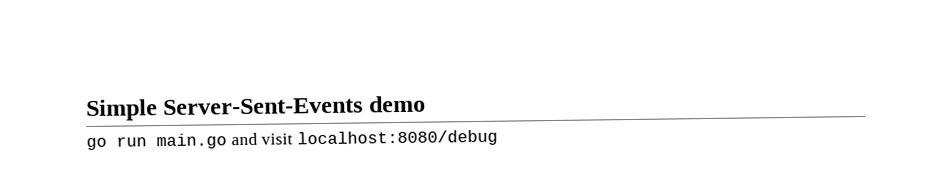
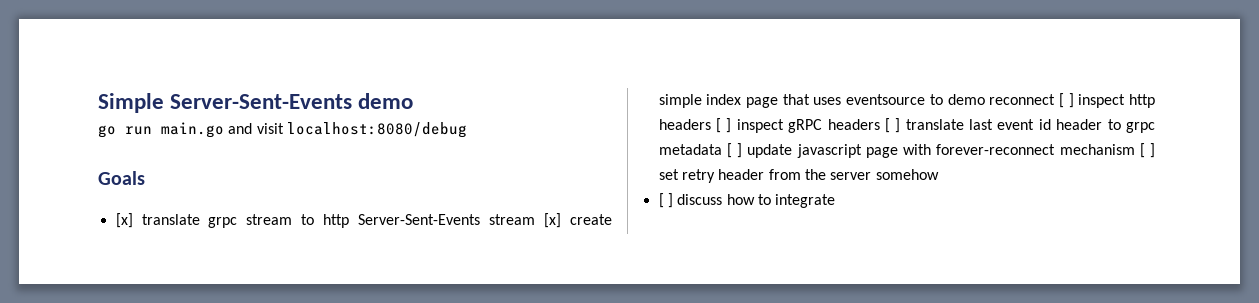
+ Goals
+ [x] translate grpc stream to http Server-Sent-Events stream [x] create simple index page that uses eventsource to demo reconnect [ ] inspect http headers [ ] inspect gRPC headers [ ] translate last event id header to grpc metadata [ ] update javascript page with forever-reconnect mechanism [ ] set retry header from the server somehow
+ [ ] discuss how to integrate

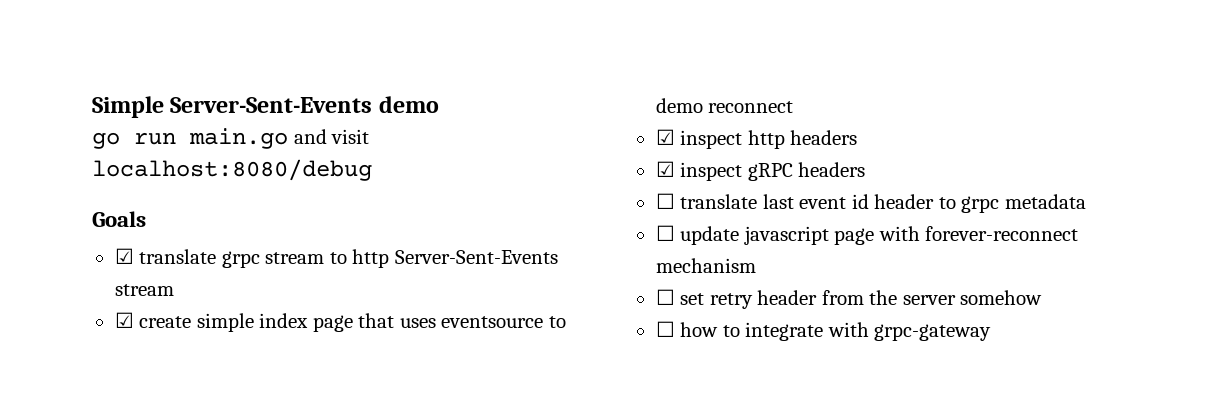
- [x] translate grpc stream to http Server-Sent-Events stream [x] create simple index page that uses eventsource to demo reconnect [ ] inspect http headers [ ] inspect gRPC headers [ ] translate last event id header to grpc metadata [ ] update javascript page with forever-reconnect mechanism [ ] set retry header from the server somehow
+ ☑ translate grpc stream to http Server-Sent-Events stream
+ ☑ create simple index page that uses eventsource to demo reconnect
+ ☑ inspect http headers
+ ☑ inspect gRPC headers
+ ☐ translate last event id header to grpc metadata
+ ☐ update javascript page with forever-reconnect mechanism
+ ☐ set retry header from the server somehow
- [ ] discuss how to integrate
+ ☐ how to integrate with grpc-gateway

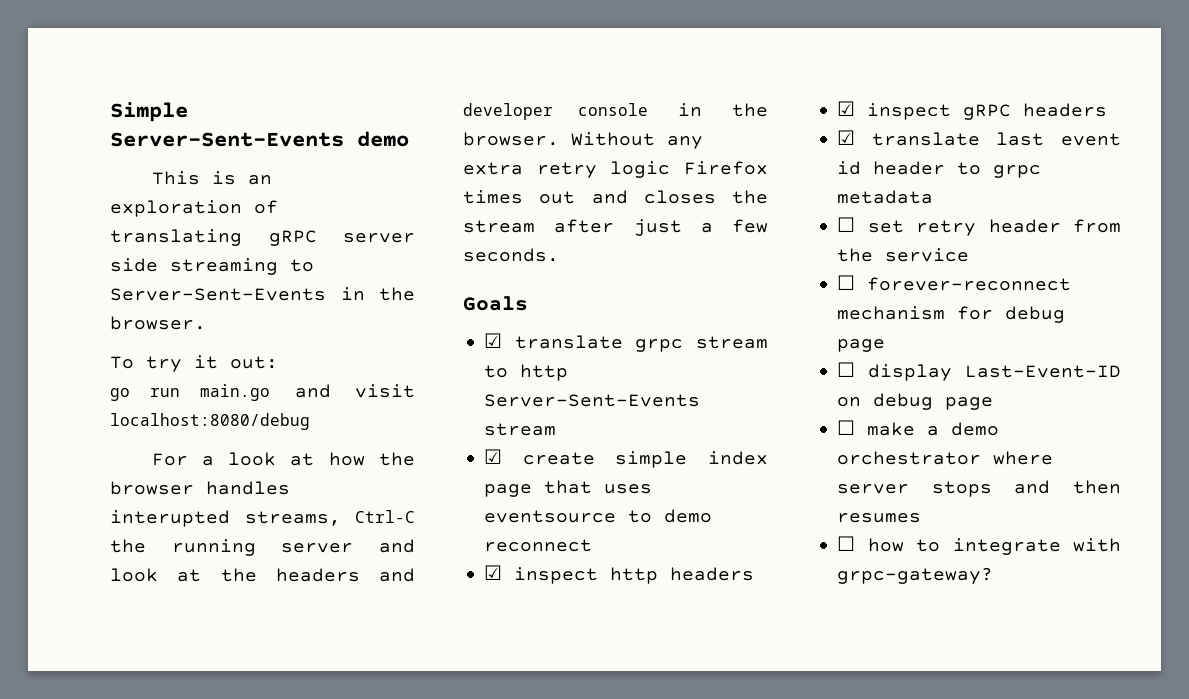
+ This is an exploration of translating gRPC server side streaming to Server-Sent-Events in the browser.
+ To try it out:
+ For a look at how the browser handles interupted streams, Ctrl-C the running server and look at the headers and developer console in the browser. Without any extra retry logic Firefox times out and closes the stream after just a few seconds.
- ☐ translate last event id header to grpc metadata
+ ☑ translate last event id header to grpc metadata
- ☐ update javascript page with forever-reconnect mechanism
- ☐ set retry header from the server somehow
+ ☐ set retry header from the service
+ ☐ forever-reconnect mechanism for debug page
+ ☐ display Last-Event-ID on debug page
+ ☐ make a demo orchestrator where server stops and then resumes
- ☐ how to integrate with grpc-gateway
+ ☐ how to integrate with grpc-gateway?

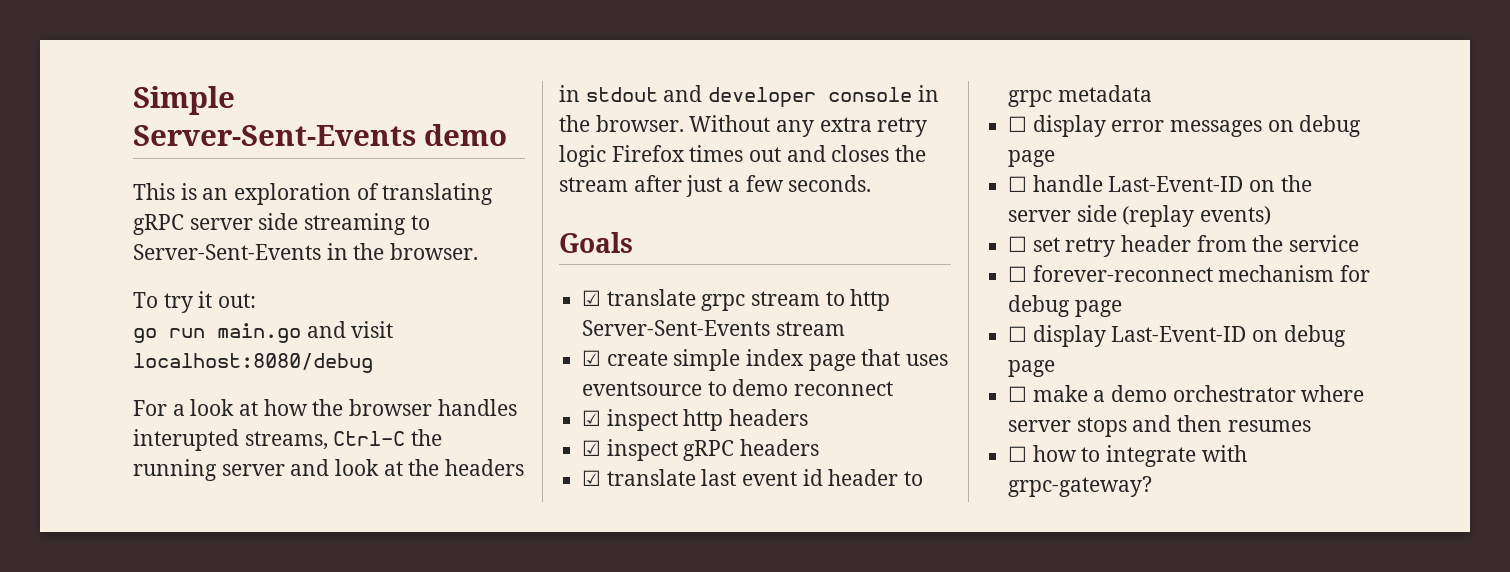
- For a look at how the browser handles interupted streams, Ctrl-C the running server and look at the headers and developer console in the browser.
+ For a look at how the browser handles interupted streams, Ctrl-C the running server and look at the headers in stdout and developer console in the browser.
+ ☐ display error messages on debug page
+ ☐ handle Last-Event-ID on the server side (replay events)

